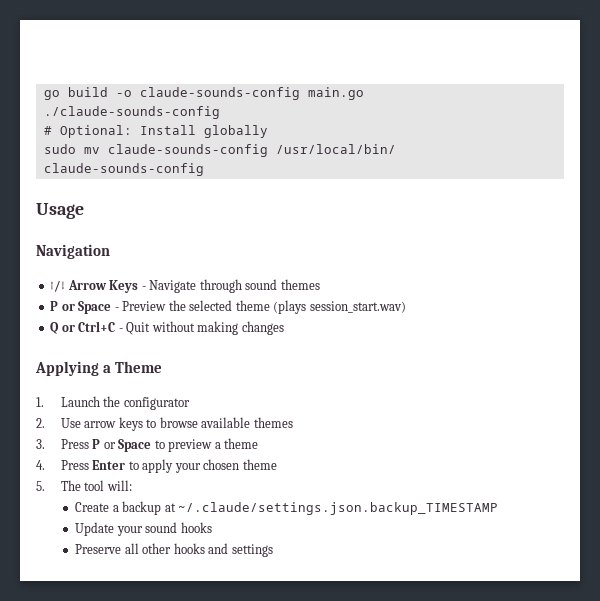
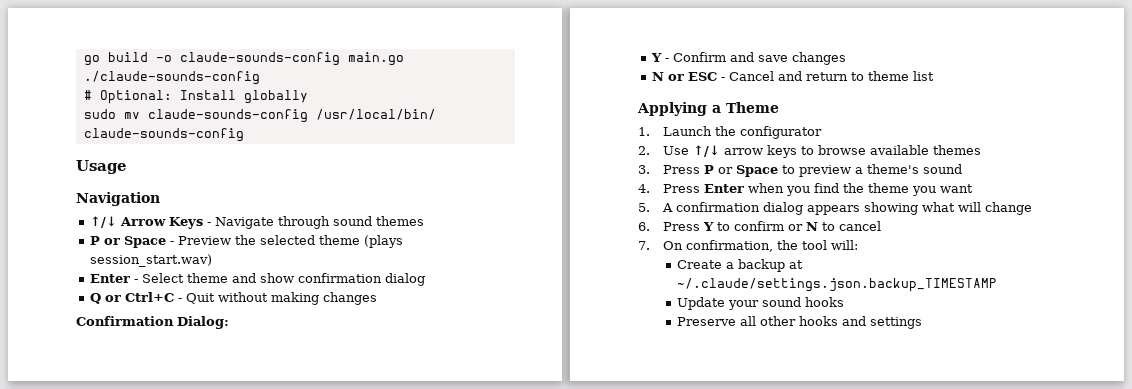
+ Enter - Select theme and show confirmation dialog
+ Confirmation Dialog:
+ Y - Confirm and save changes
+ N or ESC - Cancel and return to theme list
- 2. Use arrow keys to browse available themes
+ 2. Use ↑/↓ arrow keys to browse available themes
- 3. Press P or Space to preview a theme
+ 3. Press P or Space to preview a theme's sound
- 4. Press Enter to apply your chosen theme
+ 4. Press Enter when you find the theme you want
- 5. The tool will:
+ 5. A confirmation dialog appears showing what will change
+ 6. Press Y to confirm or N to cancel
+ 7. On confirmation, the tool will:

